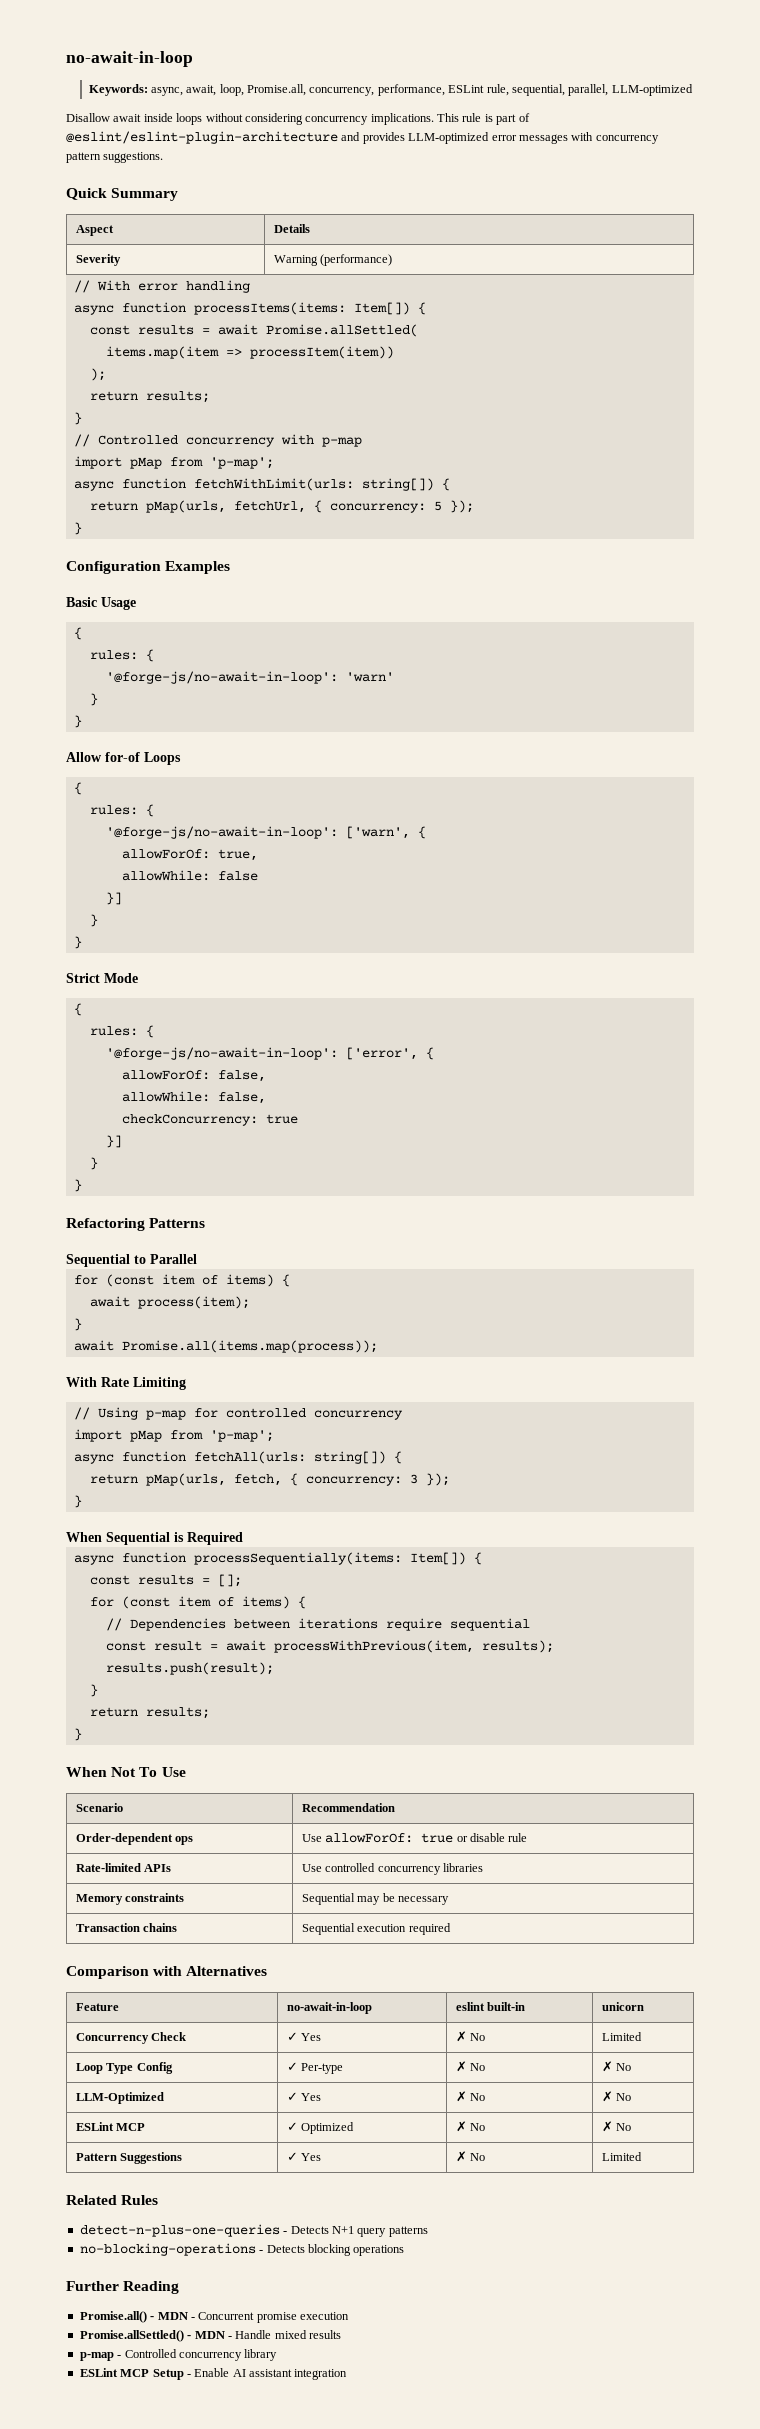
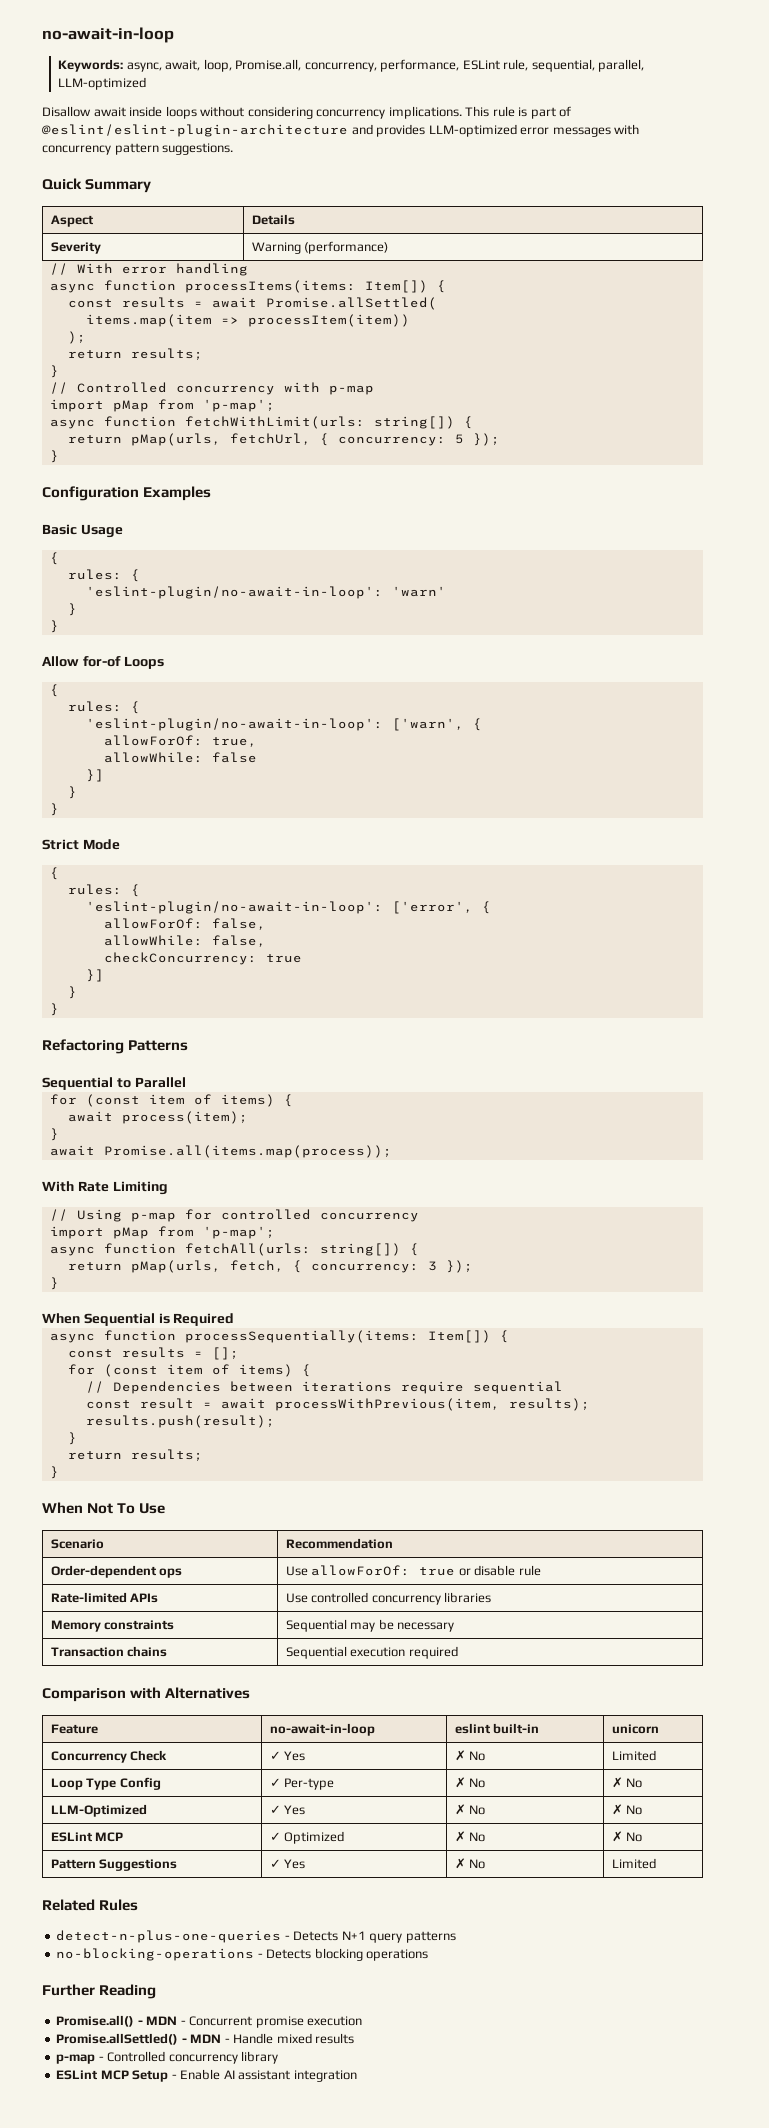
- '@forge-js/no-await-in-loop': 'warn'
+ 'eslint-plugin/no-await-in-loop': 'warn'
- '@forge-js/no-await-in-loop': ['warn', {
+ 'eslint-plugin/no-await-in-loop': ['warn', {
- '@forge-js/no-await-in-loop': ['error', {
+ 'eslint-plugin/no-await-in-loop': ['error', {

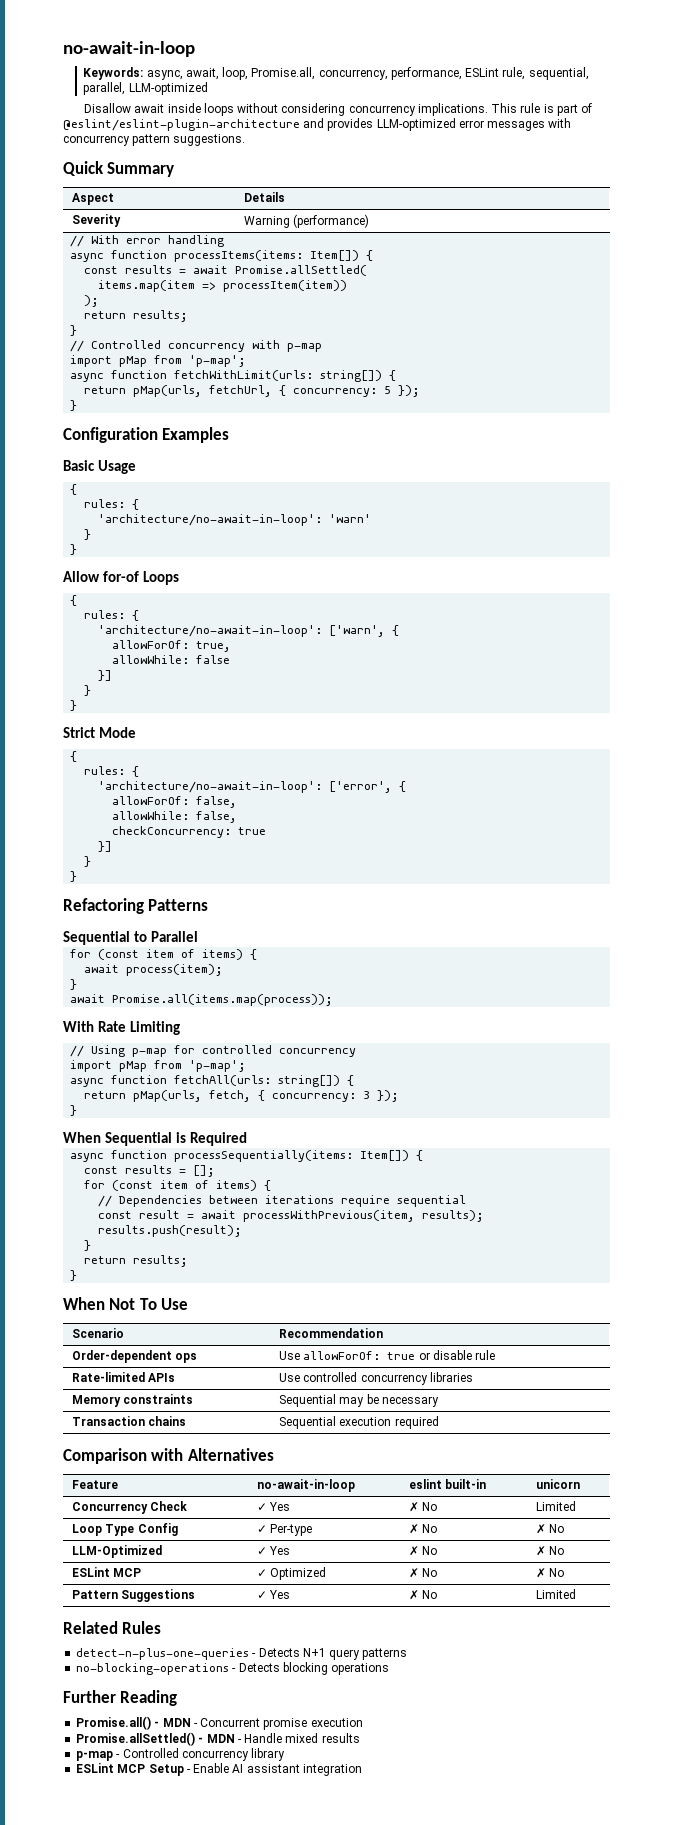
- 'eslint-plugin/no-await-in-loop': 'warn'
+ 'architecture/no-await-in-loop': 'warn'
- 'eslint-plugin/no-await-in-loop': ['warn', {
+ 'architecture/no-await-in-loop': ['warn', {
- 'eslint-plugin/no-await-in-loop': ['error', {
+ 'architecture/no-await-in-loop': ['error', {

